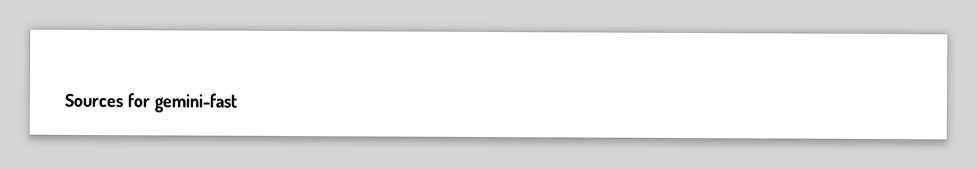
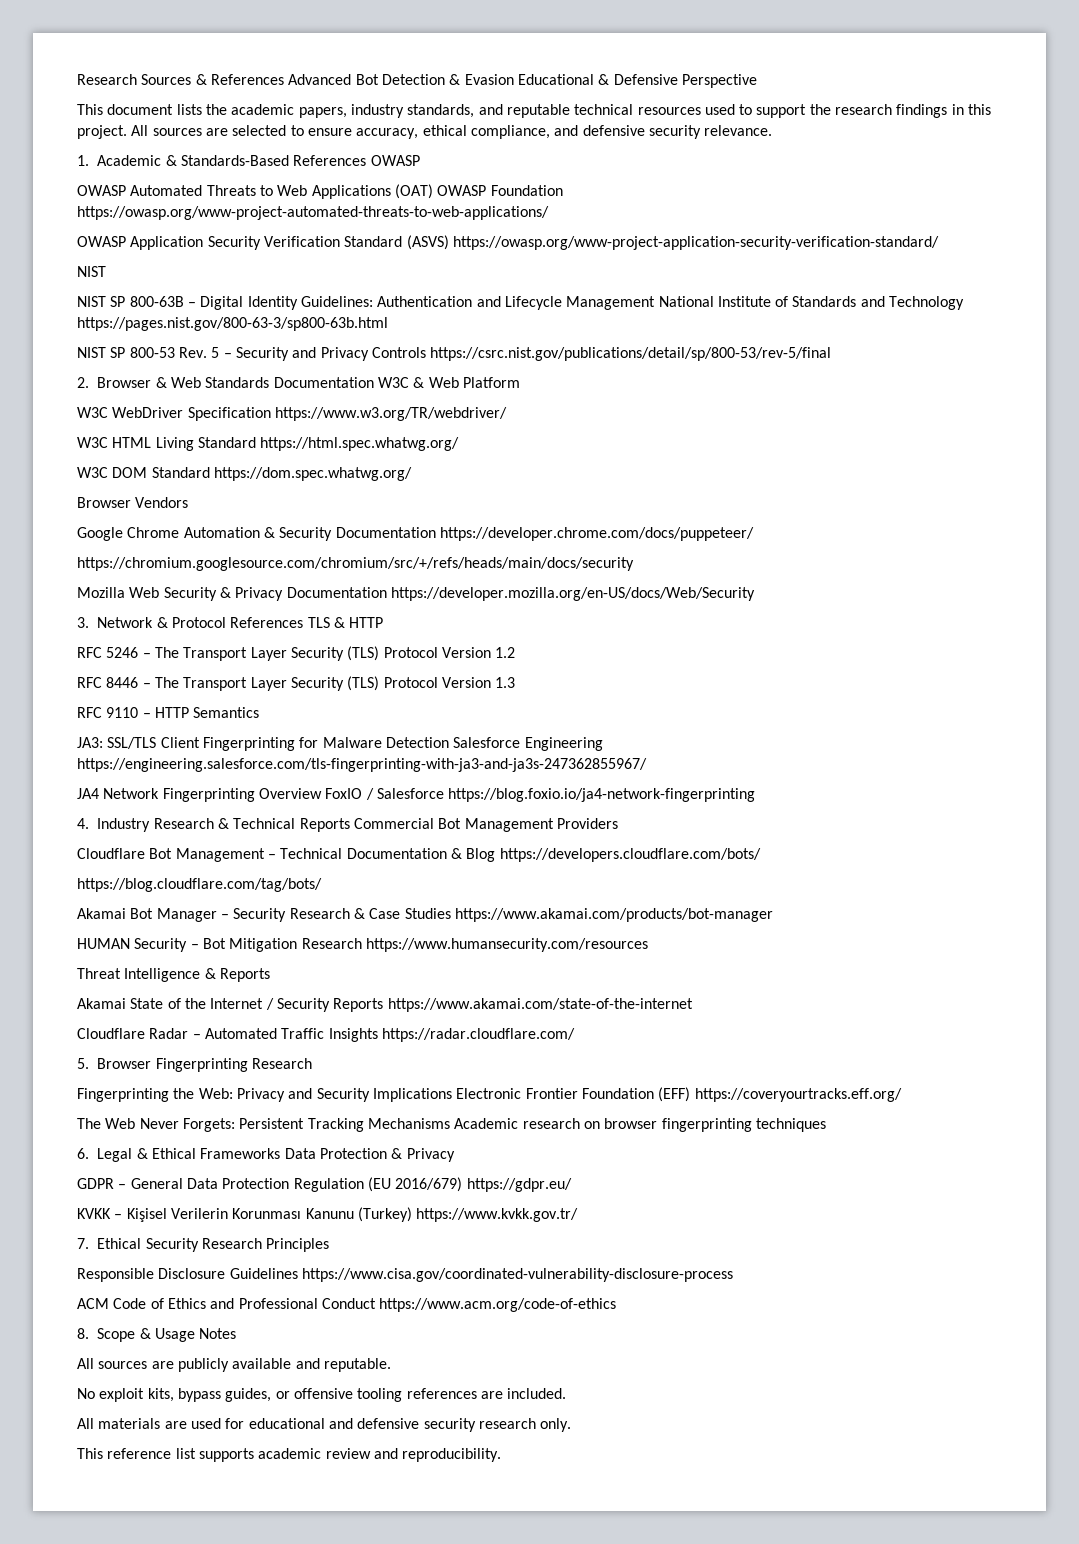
- Sources for gemini-fast
+ Research Sources & References Advanced Bot Detection & Evasion Educational & Defensive Perspective
+ This document lists the academic papers, industry standards, and reputable technical resources used to support the research findings in this project. All sources are selected to ensure accuracy, ethical compliance, and defensive security relevance.
+ 1. Academic & Standards-Based References OWASP
+ OWASP Automated Threats to Web Applications (OAT) OWASP Foundation https://owasp.org/www-project-automated-threats-to-web-applications/
+ OWASP Application Security Verification Standard (ASVS) https://owasp.org/www-project-application-security-verification-standard/
+ NIST
+ NIST SP 800-63B – Digital Identity Guidelines: Authentication and Lifecycle Management National Institute of Standards and Technology https://pages.nist.gov/800-63-3/sp800-63b.html
+ NIST SP 800-53 Rev. 5 – Security and Privacy Controls https://csrc.nist.gov/publications/detail/sp/800-53/rev-5/final
+ 2. Browser & Web Standards Documentation W3C & Web Platform
+ W3C WebDriver Specification https://www.w3.org/TR/webdriver/
+ W3C HTML Living Standard https://html.spec.whatwg.org/
+ W3C DOM Standard https://dom.spec.whatwg.org/
+ Browser Vendors
+ Google Chrome Automation & Security Documentation https://developer.chrome.com/docs/puppeteer/
+ https://chromium.googlesource.com/chromium/src/+/refs/heads/main/docs/security
+ Mozilla Web Security & Privacy Documentation https://developer.mozilla.org/en-US/docs/Web/Security
+ 3. Network & Protocol References TLS & HTTP
+ RFC 5246 – The Transport Layer Security (TLS) Protocol Version 1.2
+ RFC 8446 – The Transport Layer Security (TLS) Protocol Version 1.3
+ RFC 9110 – HTTP Semantics
+ JA3: SSL/TLS Client Fingerprinting for Malware Detection Salesforce Engineering https://engineering.salesforce.com/tls-fingerprinting-with-ja3-and-ja3s-247362855967/
+ JA4 Network Fingerprinting Overview FoxIO / Salesforce https://blog.foxio.io/ja4-network-fingerprinting
+ 4. Industry Research & Technical Reports Commercial Bot Management Providers
+ Cloudflare Bot Management – Technical Documentation & Blog https://developers.cloudflare.com/bots/
+ https://blog.cloudflare.com/tag/bots/
+ Akamai Bot Manager – Security Research & Case Studies https://www.akamai.com/products/bot-manager
+ HUMAN Security – Bot Mitigation Research https://www.humansecurity.com/resources
+ Threat Intelligence & Reports
+ Akamai State of the Internet / Security Reports https://www.akamai.com/state-of-the-internet
+ Cloudflare Radar – Automated Traffic Insights https://radar.cloudflare.com/
+ 5. Browser Fingerprinting Research
+ Fingerprinting the Web: Privacy and Security Implications Electronic Frontier Foundation (EFF) https://coveryourtracks.eff.org/
+ The Web Never Forgets: Persistent Tracking Mechanisms Academic research on browser fingerprinting techniques
+ 6. Legal & Ethical Frameworks Data Protection & Privacy
+ GDPR – General Data Protection Regulation (EU 2016/679) https://gdpr.eu/
+ KVKK – Kişisel Verilerin Korunması Kanunu (Turkey) https://www.kvkk.gov.tr/
+ 7. Ethical Security Research Principles
+ Responsible Disclosure Guidelines https://www.cisa.gov/coordinated-vulnerability-disclosure-process
+ ACM Code of Ethics and Professional Conduct https://www.acm.org/code-of-ethics
+ 8. Scope & Usage Notes
+ All sources are publicly available and reputable.
+ No exploit kits, bypass guides, or offensive tooling references are included.
+ All materials are used for educational and defensive security research only.
+ This reference list supports academic review and reproducibility.

